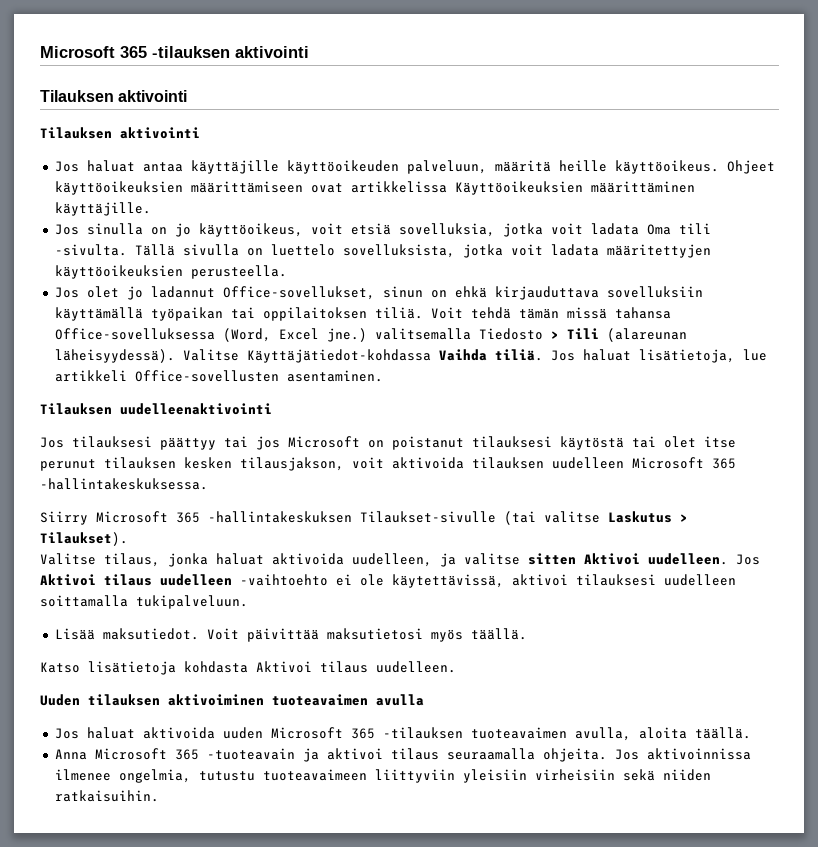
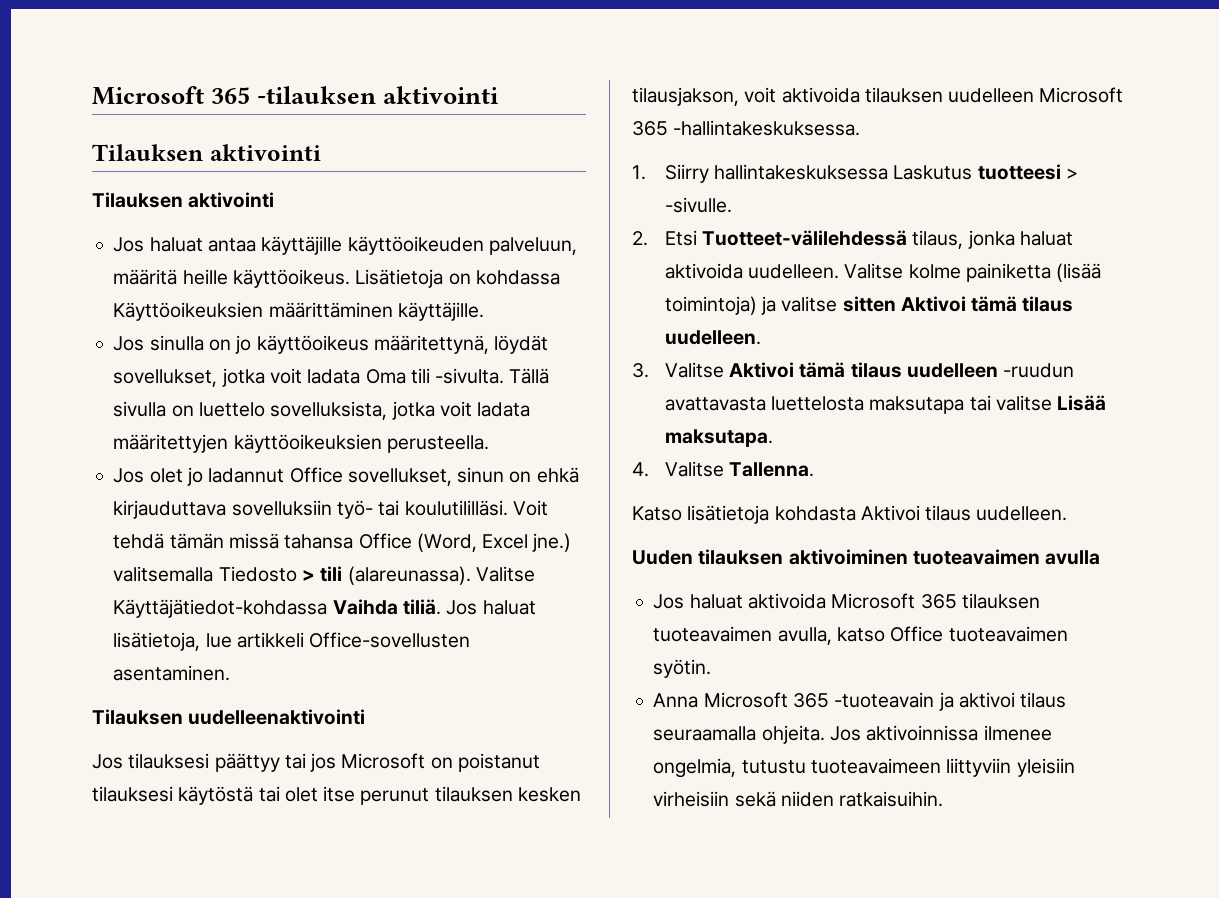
- Ohjeet käyttöoikeuksien määrittämiseen ovat artikkelissa Käyttöoikeuksien määrittäminen käyttäjille.
+ Lisätietoja on kohdassa Käyttöoikeuksien määrittäminen käyttäjille.
- Jos sinulla on jo käyttöoikeus, voit etsiä sovelluksia, jotka voit ladata Oma tili -sivulta.
+ Jos sinulla on jo käyttöoikeus määritettynä, löydät sovellukset, jotka voit ladata Oma tili -sivulta.
- Jos olet jo ladannut Office-sovellukset, sinun on ehkä kirjauduttava sovelluksiin käyttämällä työpaikan tai oppilaitoksen tiliä.
+ Jos olet jo ladannut Office sovellukset, sinun on ehkä kirjauduttava sovelluksiin työ- tai koulutililläsi.
- Voit tehdä tämän missä tahansa Office-sovelluksessa (Word, Excel jne.) valitsemalla Tiedosto > Tili (alareunan läheisyydessä).
+ Voit tehdä tämän missä tahansa Office (Word, Excel jne.) valitsemalla Tiedosto > tili (alareunassa).
- Siirry Microsoft 365 -hallintakeskuksen Tilaukset-sivulle (tai valitse Laskutus > Tilaukset).
- Valitse tilaus, jonka haluat aktivoida uudelleen, ja valitse sitten Aktivoi uudelleen. Jos Aktivoi tilaus uudelleen -vaihtoehto ei ole käytettävissä, aktivoi tilauksesi uudelleen soittamalla tukipalveluun.
- Lisää maksutiedot. Voit päivittää maksutietosi myös täällä.
+ 1. Siirry hallintakeskuksessa Laskutus tuotteesi > -sivulle.
+ 2. Etsi Tuotteet-välilehdessä tilaus, jonka haluat aktivoida uudelleen. Valitse kolme painiketta (lisää toimintoja) ja valitse sitten Aktivoi tämä tilaus uudelleen.
+ 3. Valitse Aktivoi tämä tilaus uudelleen -ruudun avattavasta luettelosta maksutapa tai valitse Lisää maksutapa.
+ 4. Valitse Tallenna.
- Jos haluat aktivoida uuden Microsoft 365 -tilauksen tuoteavaimen avulla, aloita täällä.
+ Jos haluat aktivoida Microsoft 365 tilauksen tuoteavaimen avulla, katso Office tuoteavaimen syötin.

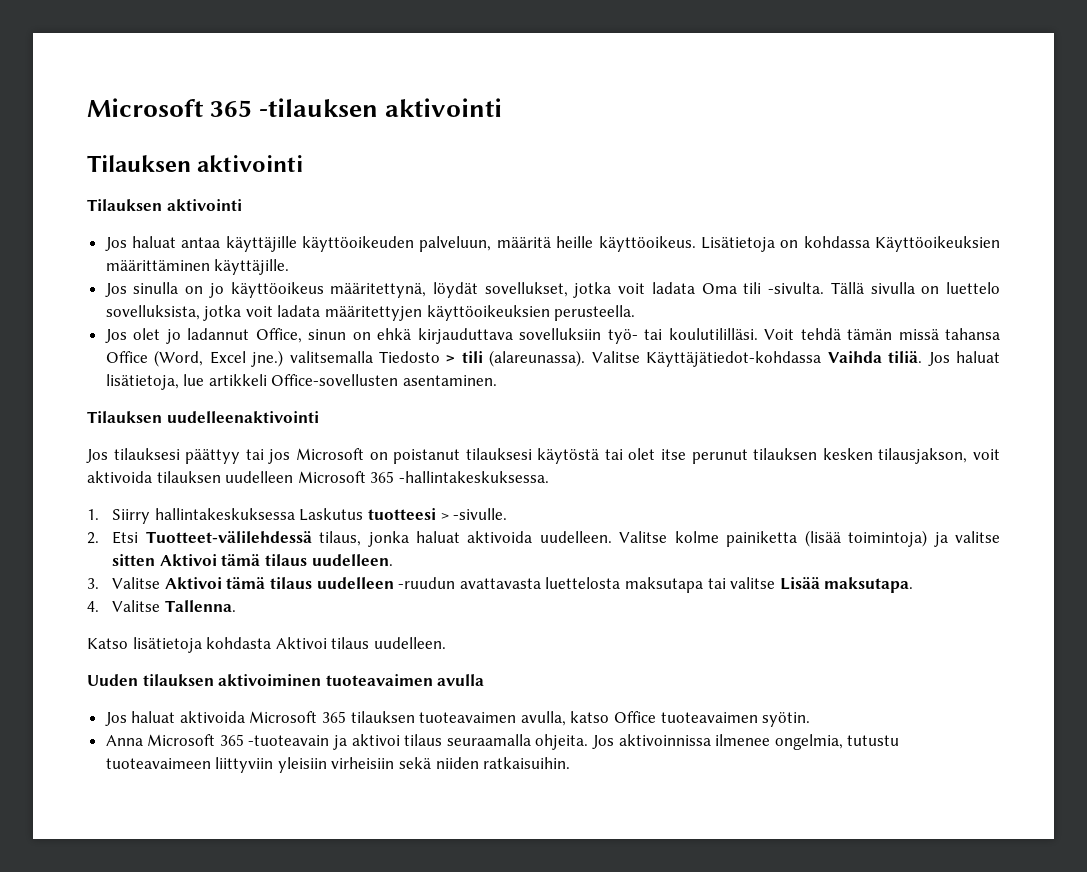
- Jos olet jo ladannut Office sovellukset, sinun on ehkä kirjauduttava sovelluksiin työ- tai koulutililläsi.
+ Jos olet jo ladannut Office, sinun on ehkä kirjauduttava sovelluksiin työ- tai koulutililläsi.

